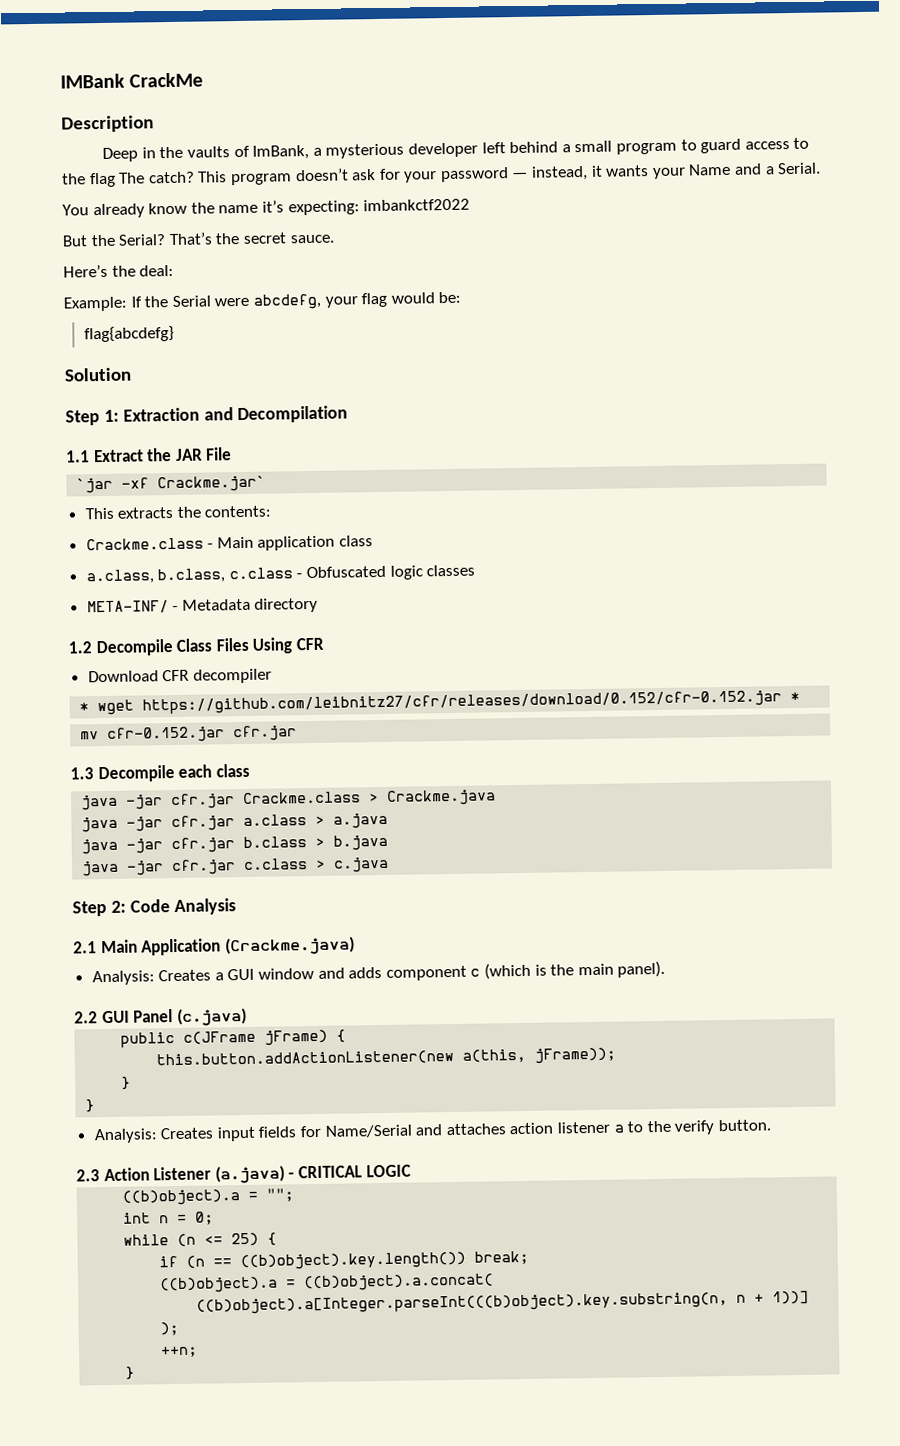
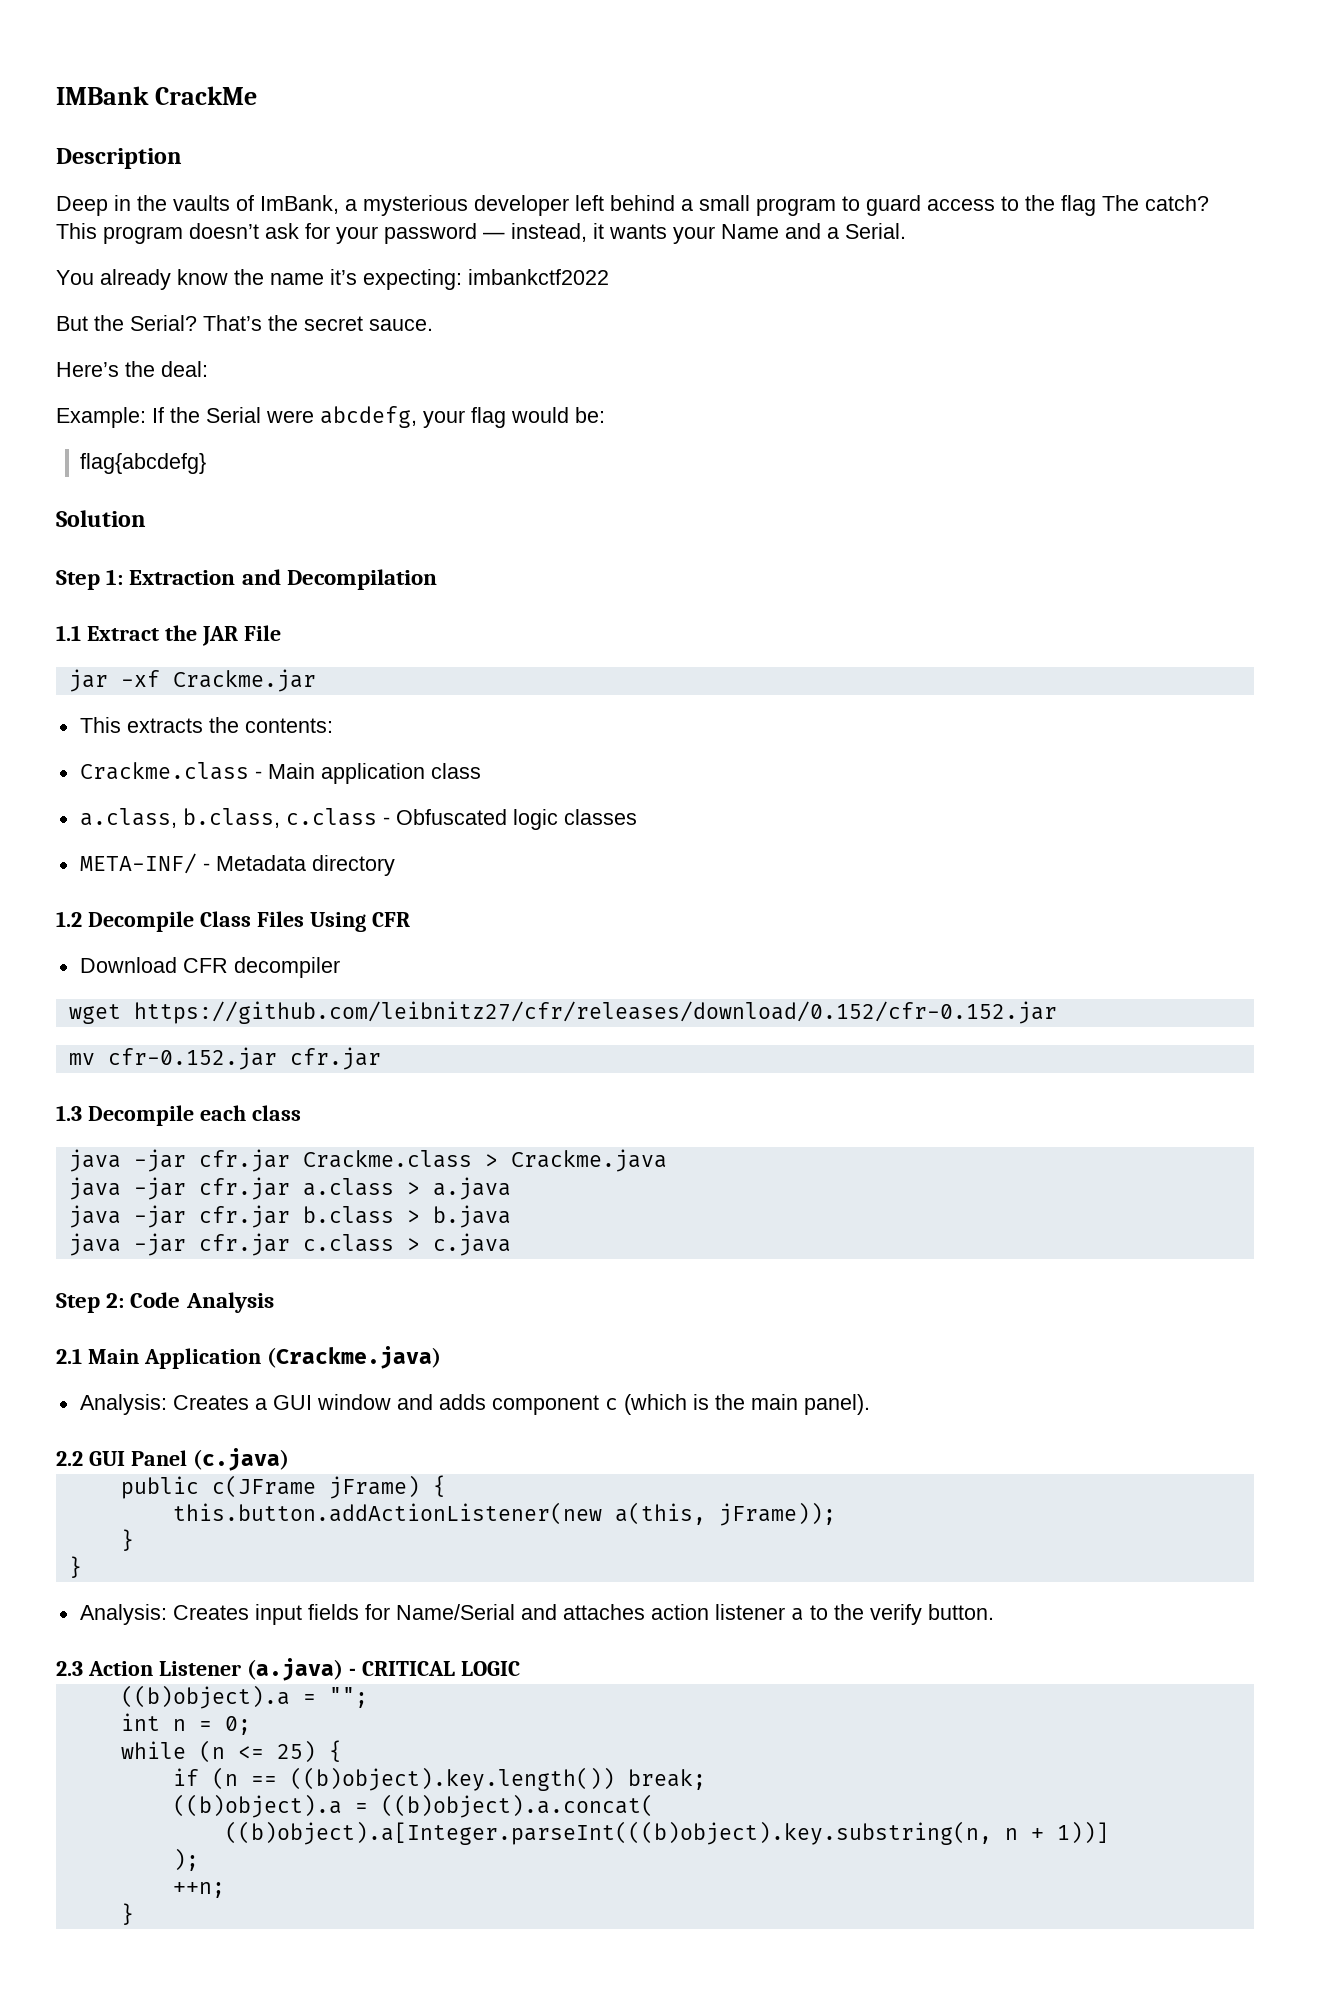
- `jar -xf Crackme.jar`
+ jar -xf Crackme.jar
- * wget https://github.com/leibnitz27/cfr/releases/download/0.152/cfr-0.152.jar *
+ wget https://github.com/leibnitz27/cfr/releases/download/0.152/cfr-0.152.jar

